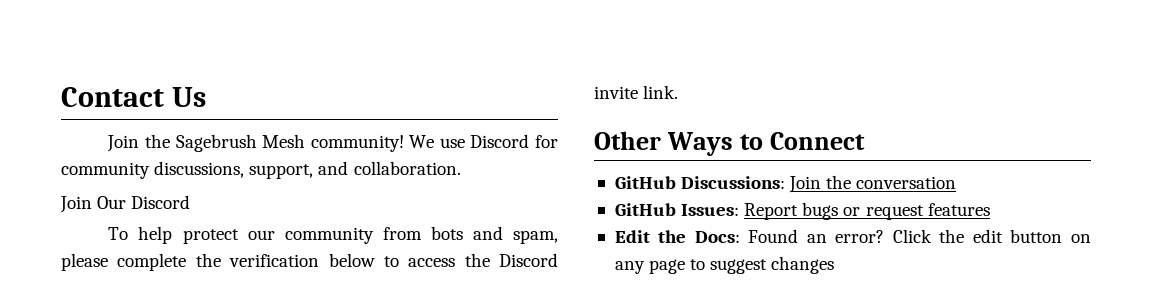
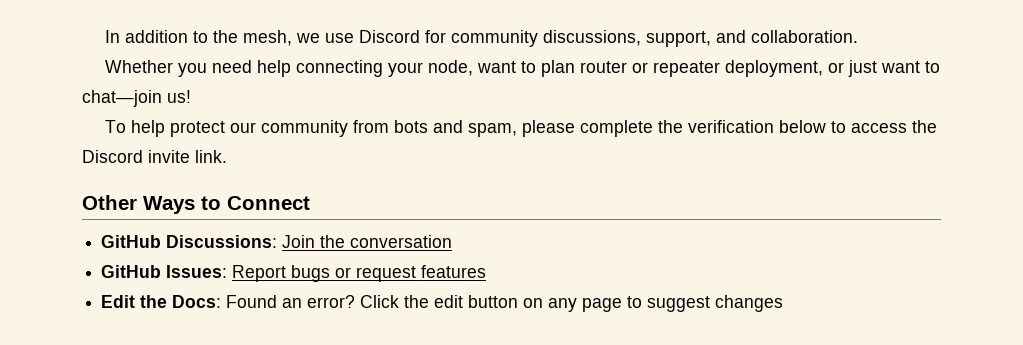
- Contact Us
- Join the Sagebrush Mesh community! We use Discord for community discussions, support, and collaboration.
+ In addition to the mesh, we use Discord for community discussions, support, and collaboration.
- Join Our Discord
+ Whether you need help connecting your node, want to plan router or repeater deployment, or just want to chat—join us!

